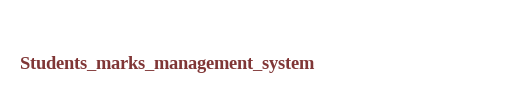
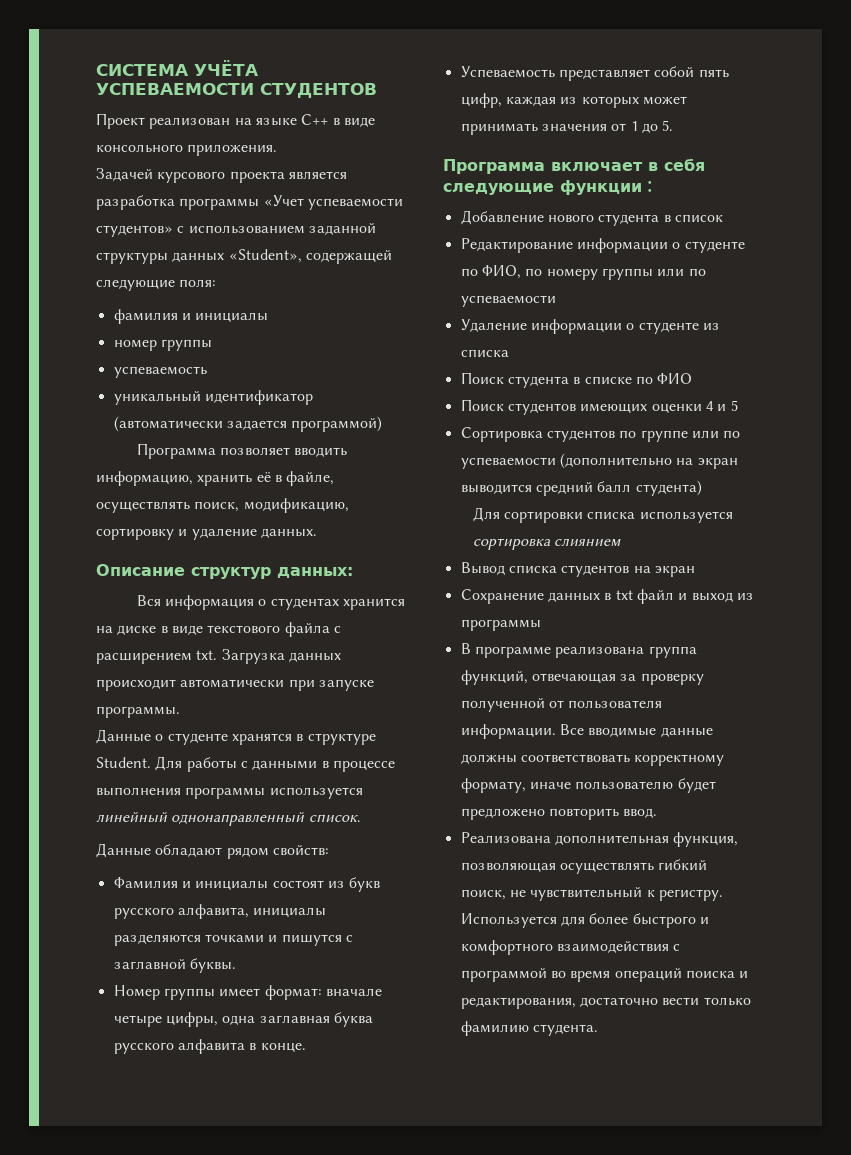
- Students_marks_management_system
+ СИСТЕМА УЧЁТА УСПЕВАЕМОСТИ СТУДЕНТОВ
+ Проект реализован на языке С++ в виде консольного приложения.
+ Задачей курсового проекта является разработка программы «Учет успеваемости студентов» с использованием заданной структуры данных «Student», содержащей следующие поля:
+ фамилия и инициалы
+ номер группы
+ успеваемость
+ уникальный идентификатор (автоматически задается программой)
+ Программа позволяет вводить информацию, хранить её в файле, осуществлять поиск, модификацию, сортировку и удаление данных.
+ Описание структур данных:
+ Вся информация о студентах хранится на диске в виде текстового файла с расширением txt. Загрузка данных происходит автоматически при запуске программы.
+ Данные о студенте хранятся в структуре Student. Для работы с данными в процессе выполнения программы используется линейный однонаправленный список.
+ Данные обладают рядом свойств:
+ Фамилия и инициалы состоят из букв русского алфавита, инициалы разделяются точками и пишутся с заглавной буквы.
+ Номер группы имеет формат: вначале четыре цифры, одна заглавная буква русского алфавита в конце.
+ Успеваемость представляет собой пять цифр, каждая из которых может принимать значения от 1 до 5.
+ Программа включает в себя следующие функции：
+ Добавление нового студента в список
+ Редактирование информации о студенте по ФИО, по номеру группы или по успеваемости
+ Удаление информации о студенте из списка
+ Поиск студента в списке по ФИО
+ Поиск студентов имеющих оценки 4 и 5
+ Сортировка студентов по группе или по успеваемости (дополнительно на экран выводится средний балл студента)
+ Для сортировки списка используется сортировка слиянием
+ Вывод списка студентов на экран
+ Сохранение данных в txt файл и выход из программы
+ В программе реализована группа функций, отвечающая за проверку полученной от пользователя информации. Все вводимые данные должны соответствовать корректному формату, иначе пользователю будет предложено повторить ввод.
+ Реализована дополнительная функция, позволяющая осуществлять гибкий поиск, не чувствительный к регистру. Используется для более быстрого и комфортного взаимодействия с программой во время операций поиска и редактирования, достаточно вести только фамилию студента.

